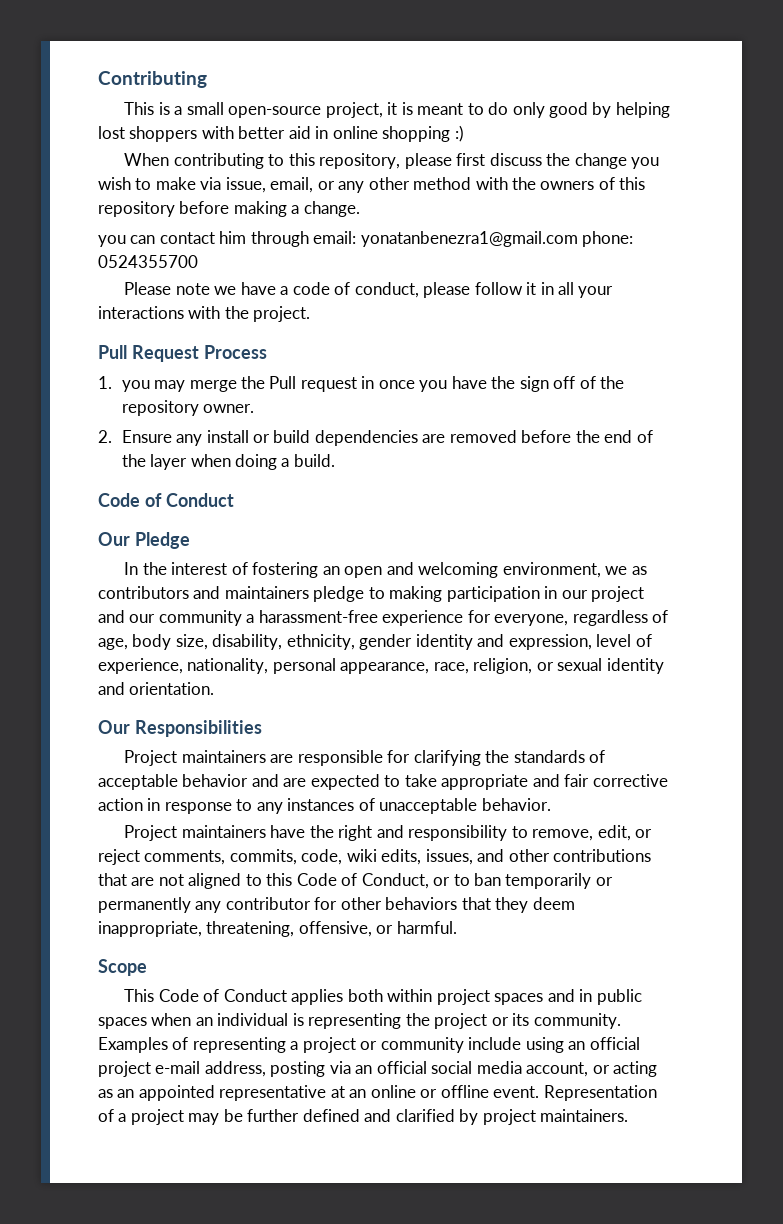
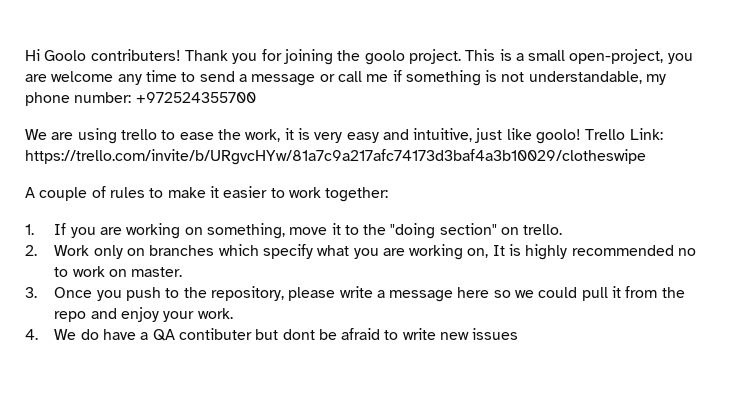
- Contributing
- This is a small open-source project, it is meant to do only good by helping lost shoppers with better aid in online shopping :)
- When contributing to this repository, please first discuss the change you wish to make via issue, email, or any other method with the owners of this repository before making a change.
- you can contact him through email: yonatanbenezra1@gmail.com phone: 0524355700
- Please note we have a code of conduct, please follow it in all your interactions with the project.
- Pull Request Process
- 1. you may merge the Pull request in once you have the sign off of the repository owner.
- 2. Ensure any install or build dependencies are removed before the end of the layer when doing a build.
- Code of Conduct
- Our Pledge
- In the interest of fostering an open and welcoming environment, we as contributors and maintainers pledge to making participation in our project and our community a harassment-free experience for everyone, regardless of age, body size, disability, ethnicity, gender identity and expression, level of experience, nationality, personal appearance, race, religion, or sexual identity and orientation.
- Our Responsibilities
- Project maintainers are responsible for clarifying the standards of acceptable behavior and are expected to take appropriate and fair corrective action in response to any instances of unacceptable behavior.
- Project maintainers have the right and responsibility to remove, edit, or reject comments, commits, code, wiki edits, issues, and other contributions that are not aligned to this Code of Conduct, or to ban temporarily or permanently any contributor for other behaviors that they deem inappropriate, threatening, offensive, or harmful.
- Scope
- This Code of Conduct applies both within project spaces and in public spaces when an individual is representing the project or its community. Examples of representing a project or community include using an official project e-mail address, posting via an official social media account, or acting as an appointed representative at an online or offline event. Representation of a project may be further defined and clarified by project maintainers.
+ Hi Goolo contributers! Thank you for joining the goolo project. This is a small open-project, you are welcome any time to send a message or call me if something is not understandable, my phone number: +972524355700
+ We are using trello to ease the work, it is very easy and intuitive, just like goolo! Trello Link: https://trello.com/invite/b/URgvcHYw/81a7c9a217afc74173d3baf4a3b10029/clotheswipe
+ A couple of rules to make it easier to work together:
+ 1. If you are working on something, move it to the "doing section" on trello.
+ 2. Work only on branches which specify what you are working on, It is highly recommended no to work on master.
+ 3. Once you push to the repository, please write a message here so we could pull it from the repo and enjoy your work.
+ 4. We do have a QA contibuter but dont be afraid to write new issues

